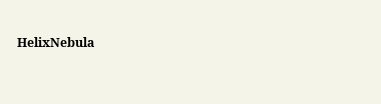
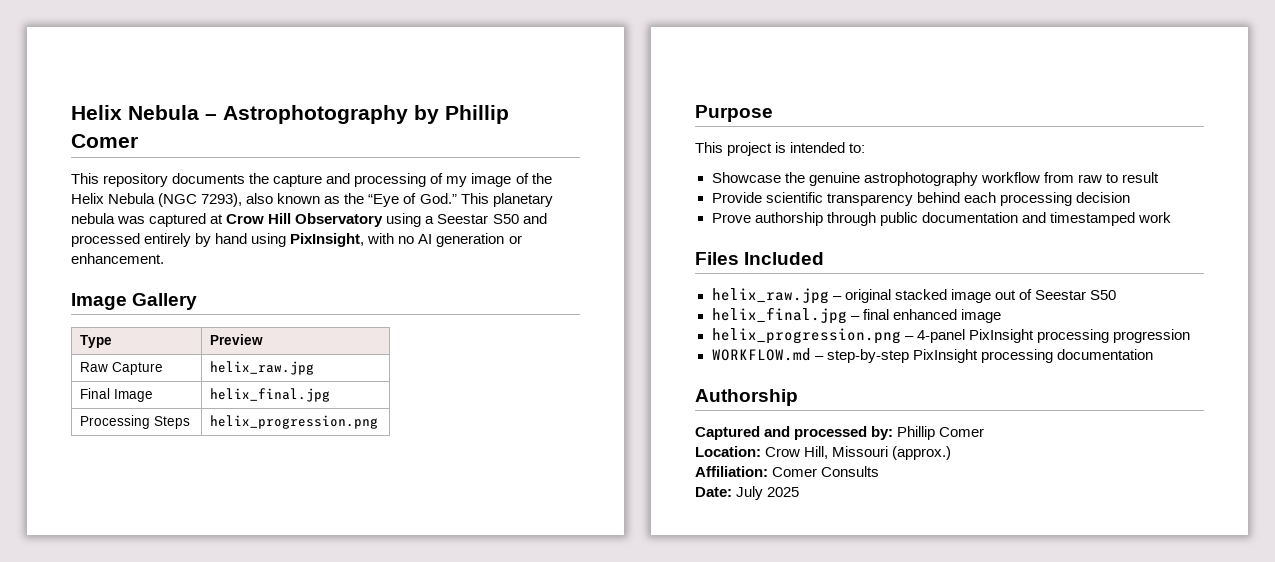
- HelixNebula
+ Helix Nebula – Astrophotography by Phillip Comer
+ This repository documents the capture and processing of my image of the Helix Nebula (NGC 7293), also known as the “Eye of God.” This planetary nebula was captured at Crow Hill Observatory using a Seestar S50 and processed entirely by hand using PixInsight, with no AI generation or enhancement.
+ Image Gallery
+ Type | Preview
+ Raw Capture | helix_raw.jpg
+ Final Image | helix_final.jpg
+ Processing Steps | helix_progression.png
+ Purpose
+ This project is intended to:
+ Showcase the genuine astrophotography workflow from raw to result
+ Provide scientific transparency behind each processing decision
+ Prove authorship through public documentation and timestamped work
+ Files Included
+ helix_raw.jpg – original stacked image out of Seestar S50
+ helix_final.jpg – final enhanced image
+ helix_progression.png – 4-panel PixInsight processing progression
+ WORKFLOW.md – step-by-step PixInsight processing documentation
+ Authorship
+ Captured and processed by: Phillip Comer
+ Location: Crow Hill, Missouri (approx.)
+ Affiliation: Comer Consults
+ Date: July 2025

